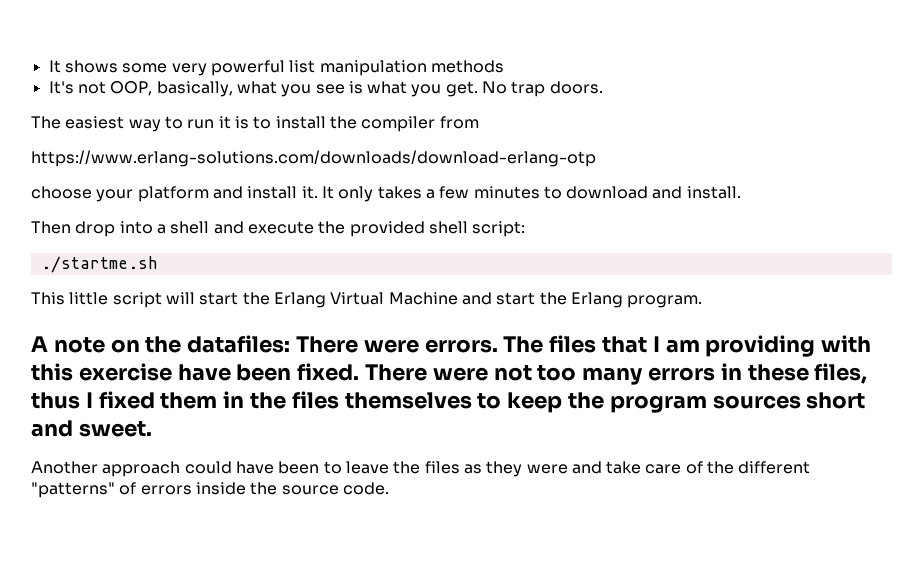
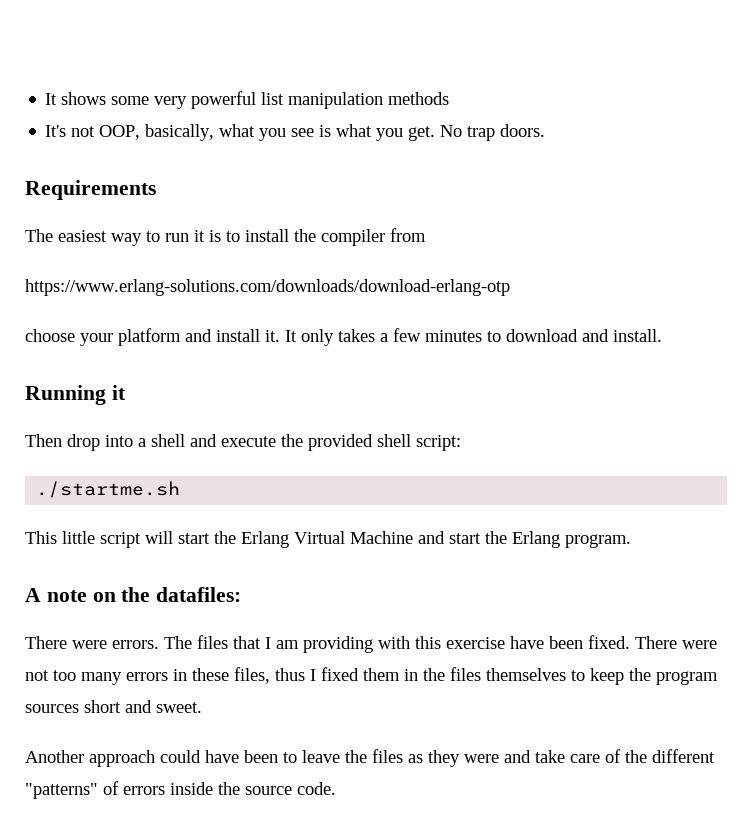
+ Requirements
+ Running it
- A note on the datafiles: There were errors.
+ A note on the datafiles:
+ There were errors.

